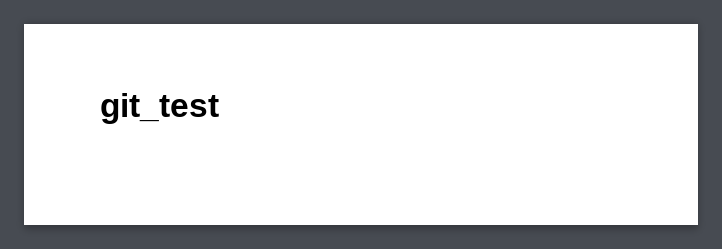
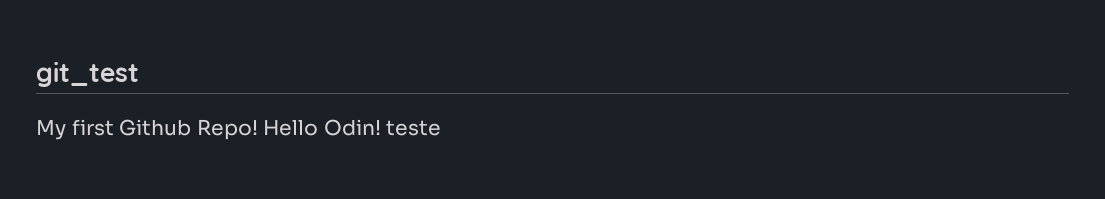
+ My first Github Repo! Hello Odin! teste

